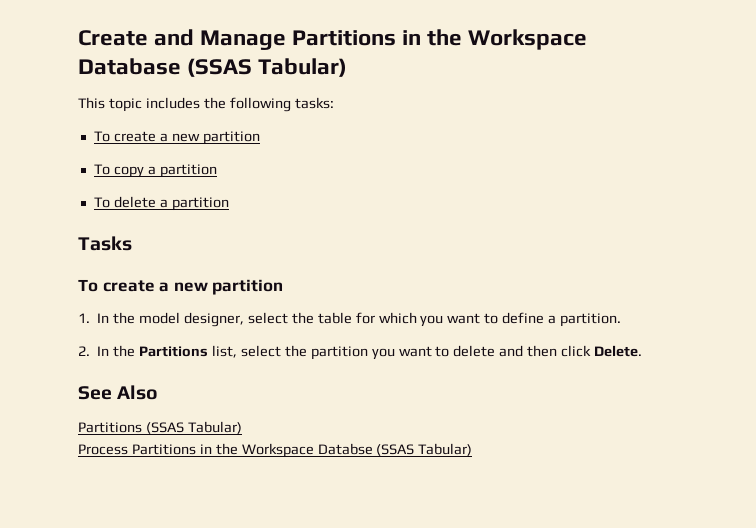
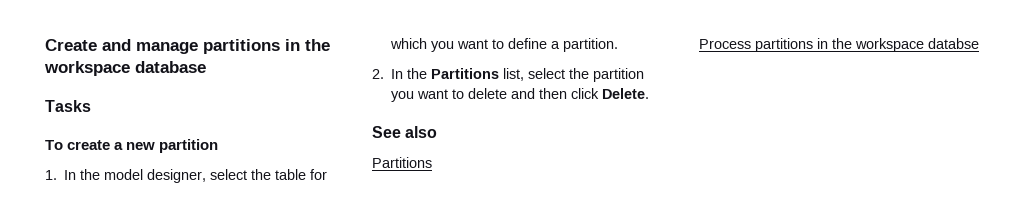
- Create and Manage Partitions in the Workspace Database (SSAS Tabular)
- This topic includes the following tasks:
- To create a new partition
- To copy a partition
- To delete a partition
+ Create and manage partitions in the workspace database
- See Also
- Partitions (SSAS Tabular)
+ See also
+ Partitions
- Process Partitions in the Workspace Databse (SSAS Tabular)
+ Process partitions in the workspace databse

